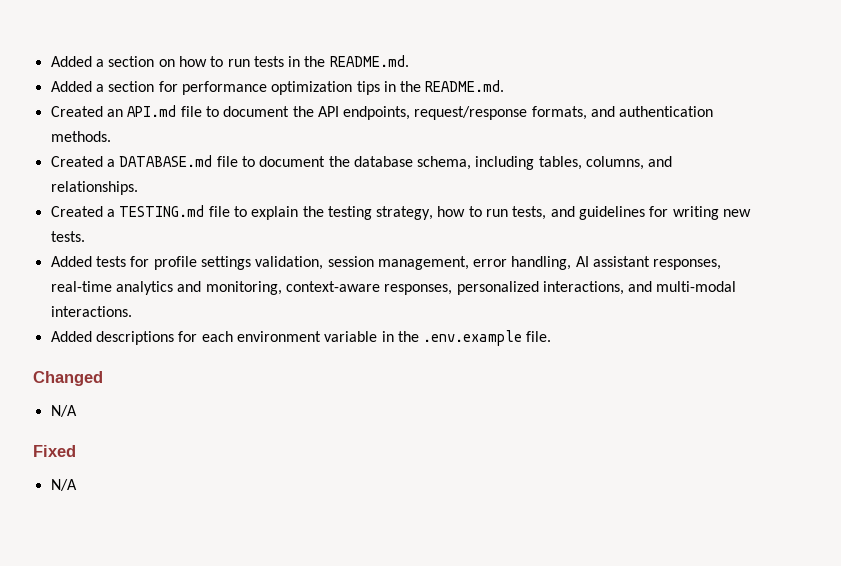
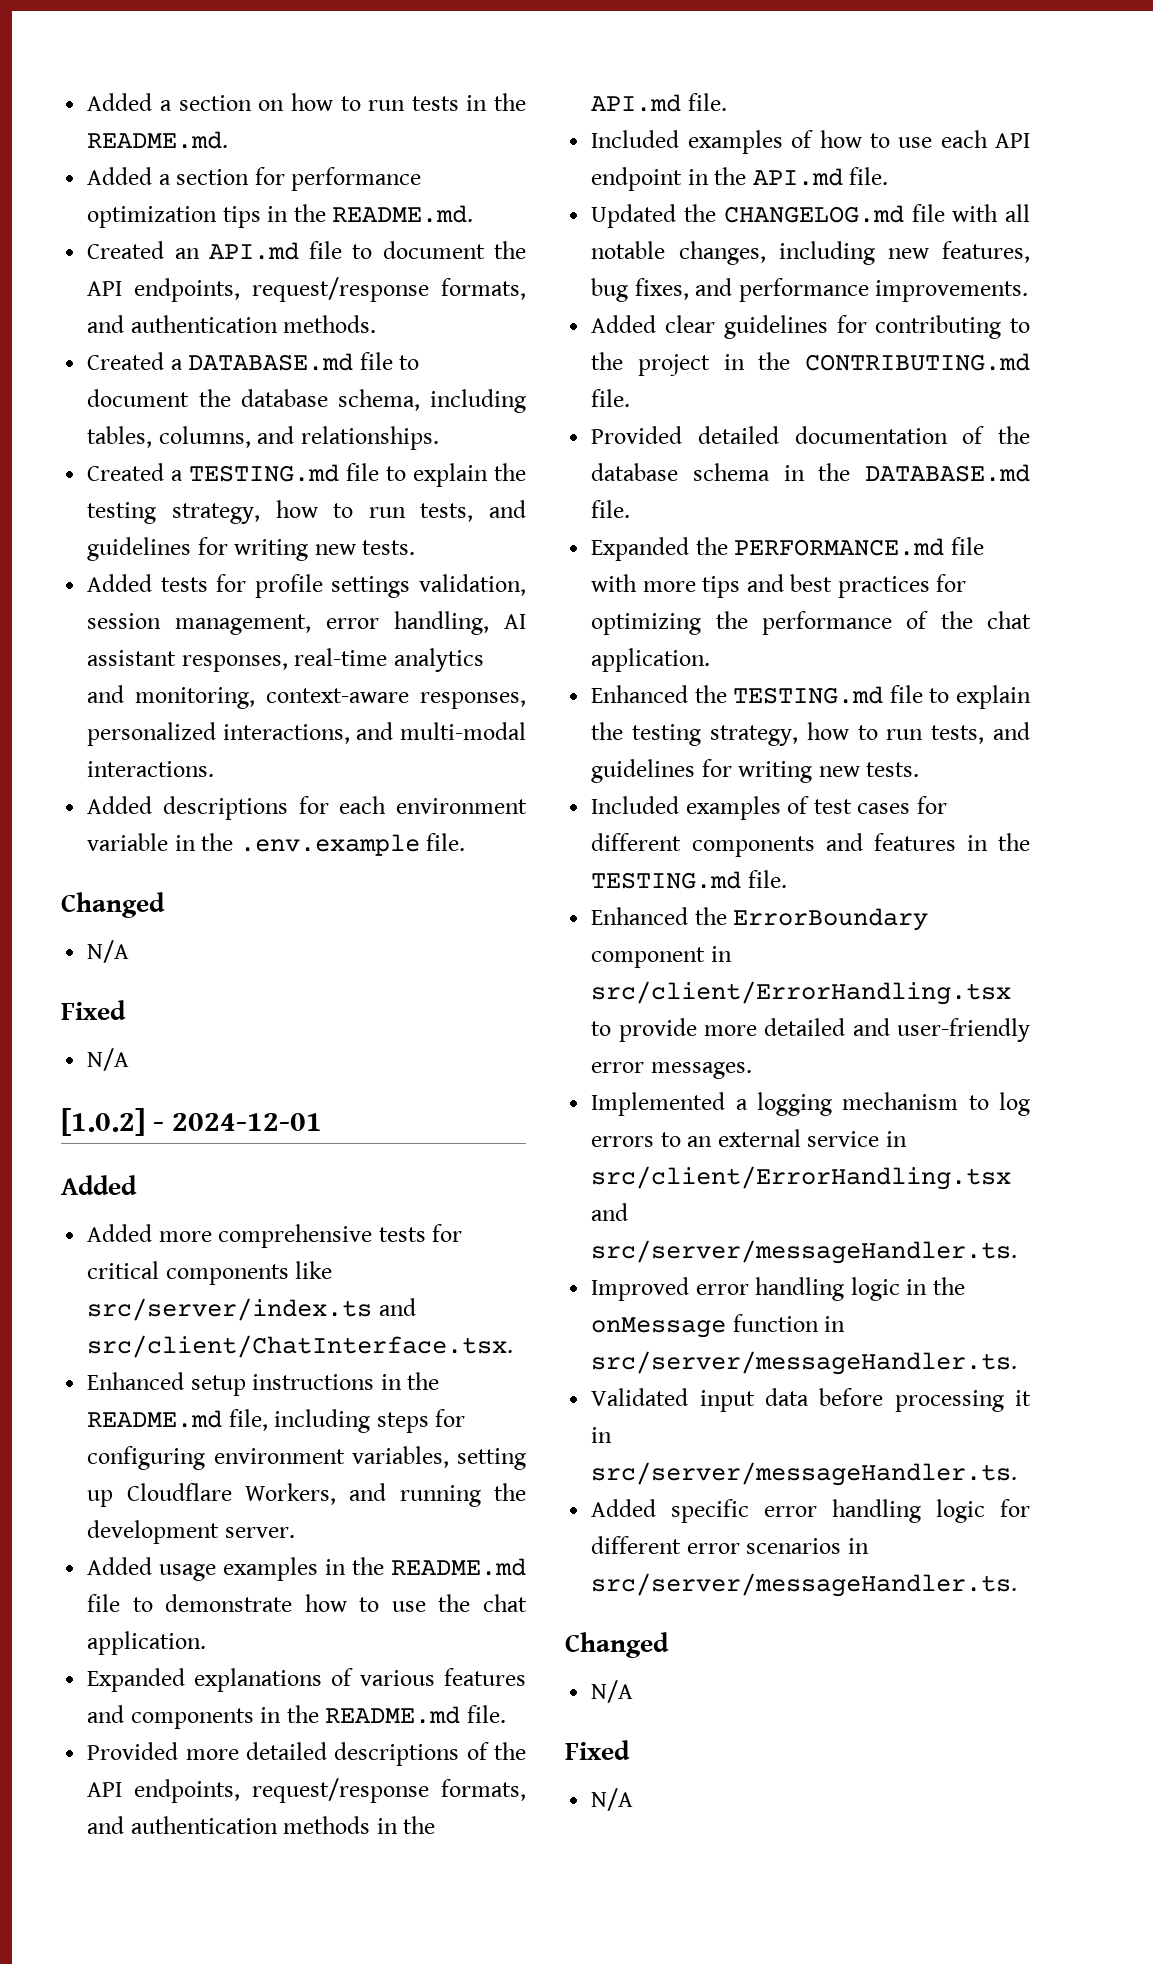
+ [1.0.2] - 2024-12-01
+ Added
+ Added more comprehensive tests for critical components like src/server/index.ts and src/client/ChatInterface.tsx.
+ Enhanced setup instructions in the README.md file, including steps for configuring environment variables, setting up Cloudflare Workers, and running the development server.
+ Added usage examples in the README.md file to demonstrate how to use the chat application.
+ Expanded explanations of various features and components in the README.md file.
+ Provided more detailed descriptions of the API endpoints, request/response formats, and authentication methods in the API.md file.
+ Included examples of how to use each API endpoint in the API.md file.
+ Updated the CHANGELOG.md file with all notable changes, including new features, bug fixes, and performance improvements.
+ Added clear guidelines for contributing to the project in the CONTRIBUTING.md file.
+ Provided detailed documentation of the database schema in the DATABASE.md file.
+ Expanded the PERFORMANCE.md file with more tips and best practices for optimizing the performance of the chat application.
+ Enhanced the TESTING.md file to explain the testing strategy, how to run tests, and guidelines for writing new tests.
+ Included examples of test cases for different components and features in the TESTING.md file.
+ Enhanced the ErrorBoundary component in src/client/ErrorHandling.tsx to provide more detailed and user-friendly error messages.
+ Implemented a logging mechanism to log errors to an external service in src/client/ErrorHandling.tsx and src/server/messageHandler.ts.
+ Improved error handling logic in the onMessage function in src/server/messageHandler.ts.
+ Validated input data before processing it in src/server/messageHandler.ts.
+ Added specific error handling logic for different error scenarios in src/server/messageHandler.ts.
+ Changed
+ N/A
+ Fixed
+ N/A

